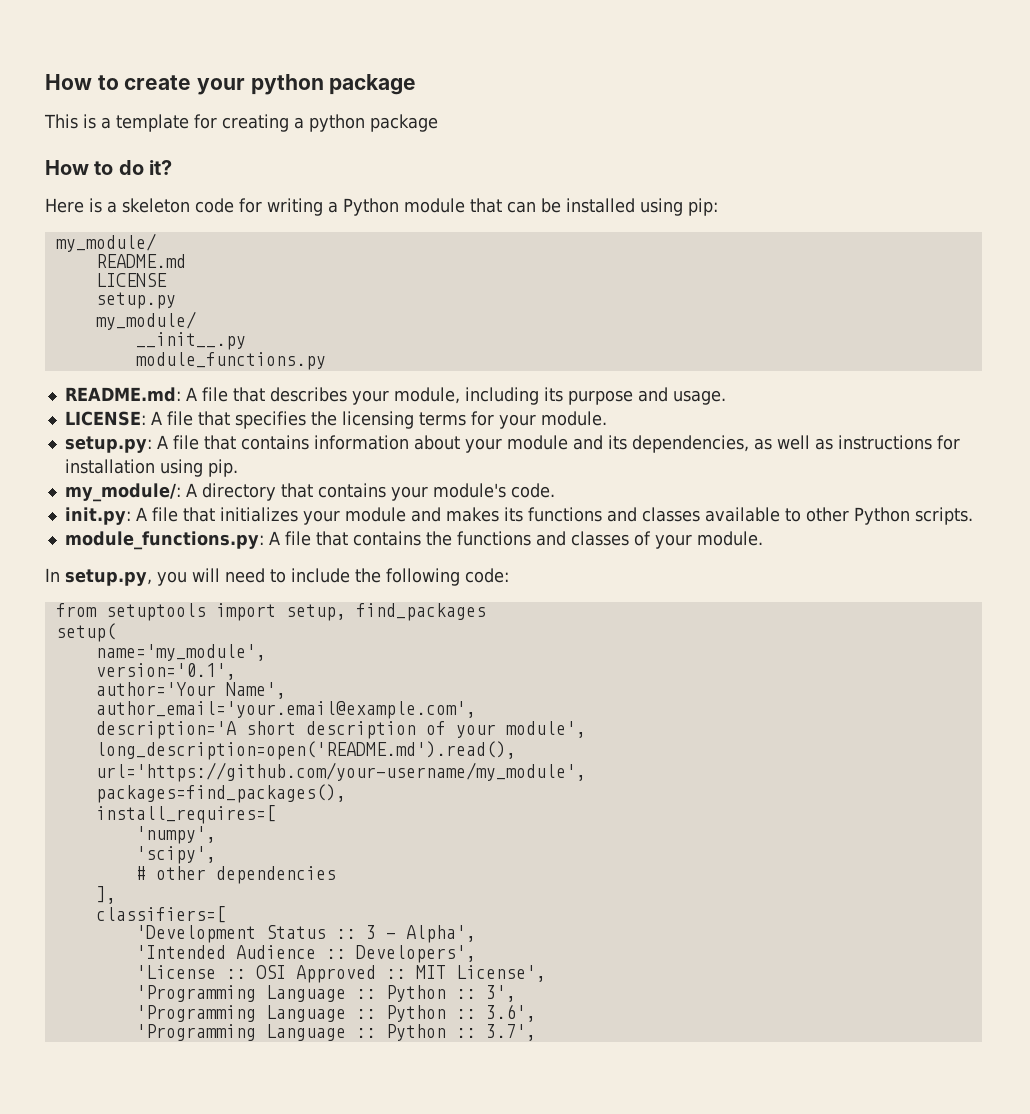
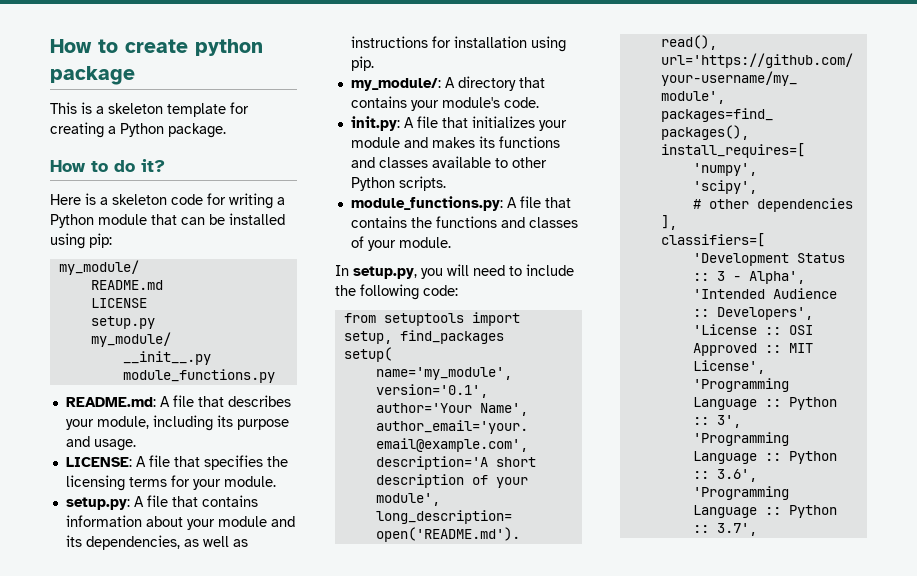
- How to create your python package
+ How to create python package
- This is a template for creating a python package
+ This is a skeleton template for creating a Python package.

